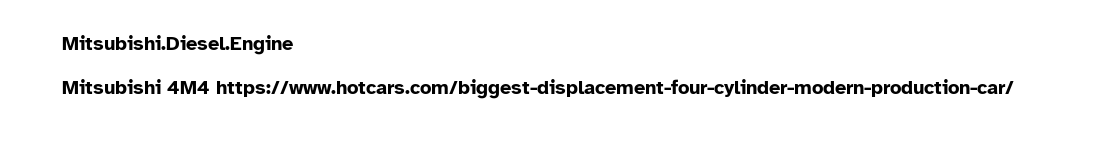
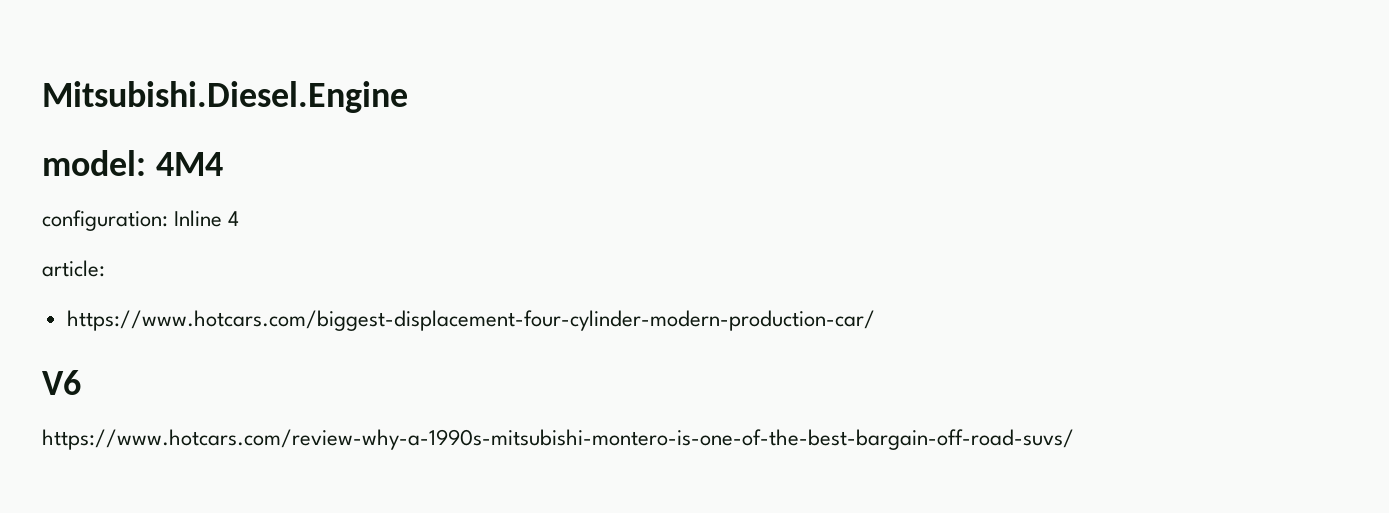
- Mitsubishi 4M4 https://www.hotcars.com/biggest-displacement-four-cylinder-modern-production-car/
+ model: 4M4
+ configuration: Inline 4
+ article:
+ https://www.hotcars.com/biggest-displacement-four-cylinder-modern-production-car/
+ V6
+ https://www.hotcars.com/review-why-a-1990s-mitsubishi-montero-is-one-of-the-best-bargain-off-road-suvs/

